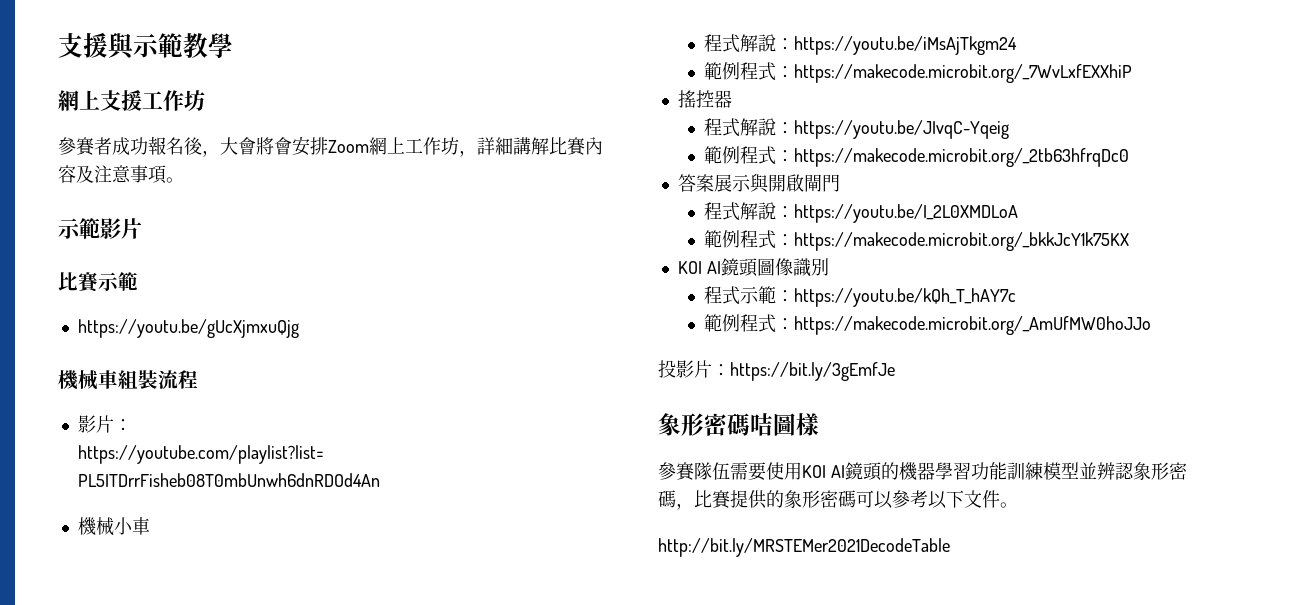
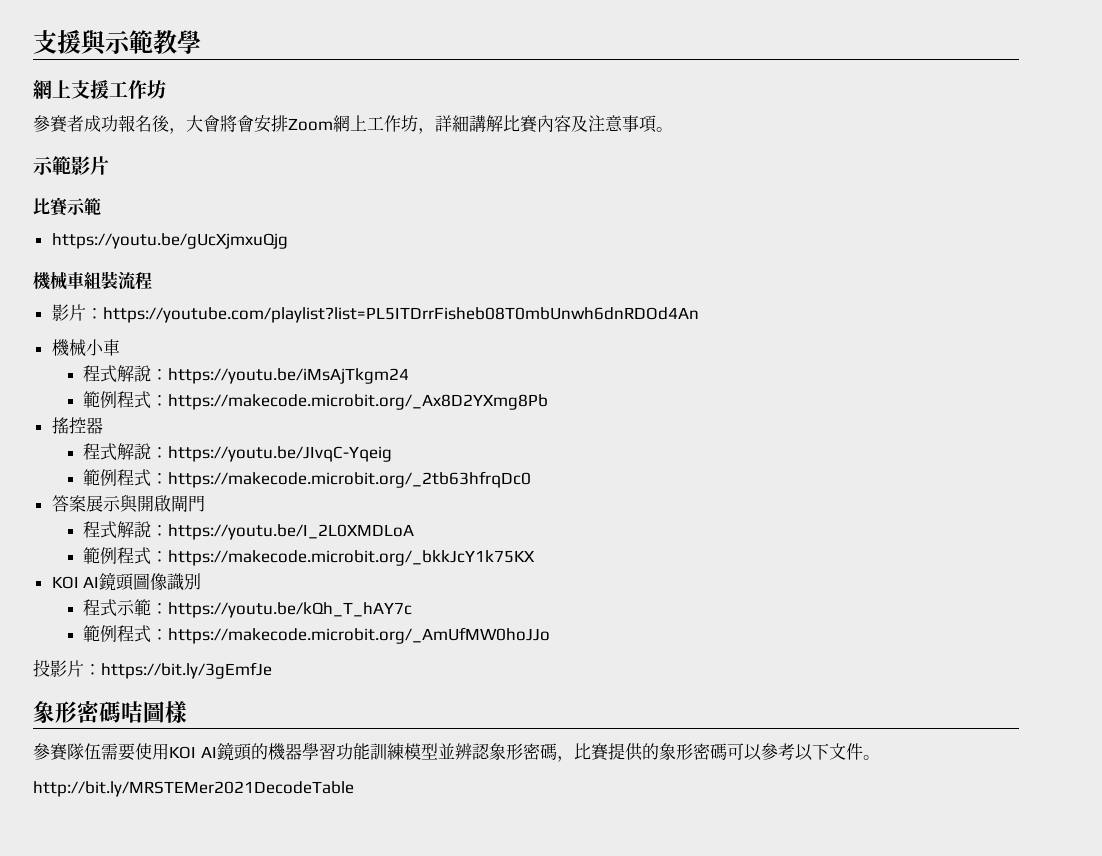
- 範例程式：https://makecode.microbit.org/_7WvLxfEXXhiP
+ 範例程式：https://makecode.microbit.org/_Ax8D2YXmg8Pb

